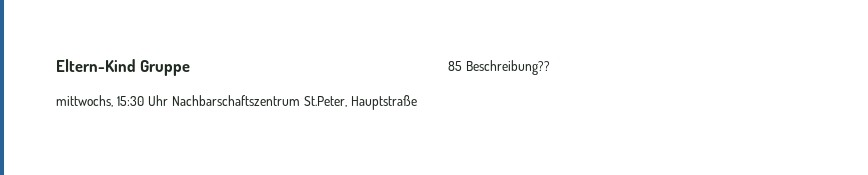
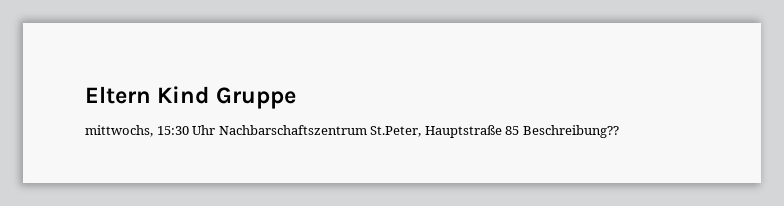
- Eltern-Kind Gruppe
+ Eltern Kind Gruppe

